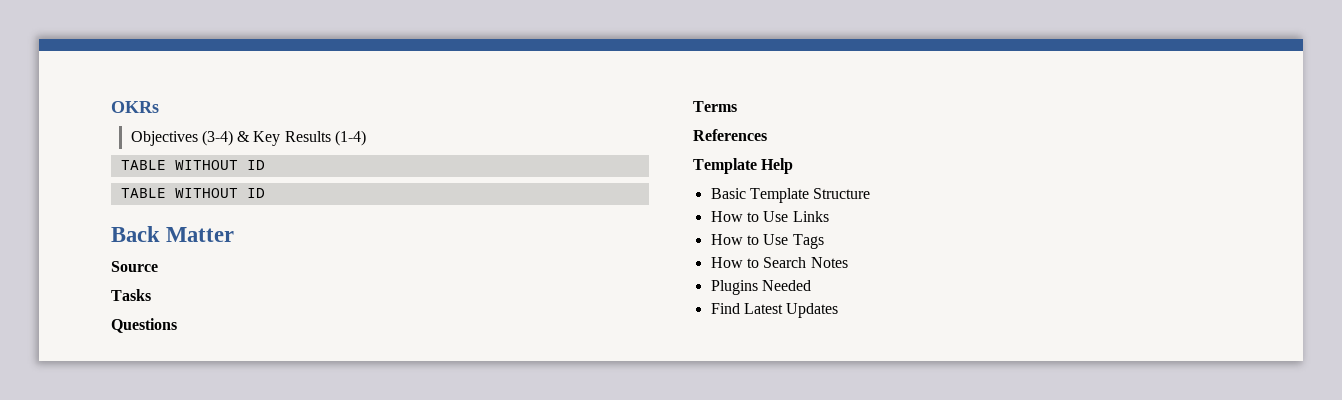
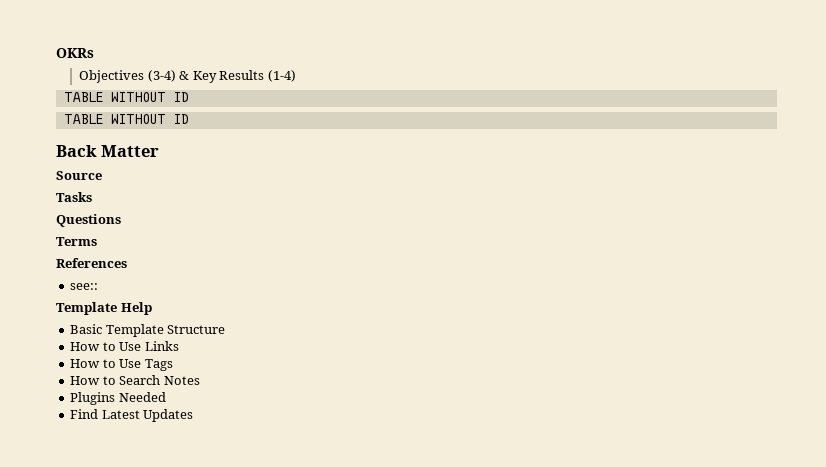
+ see::

